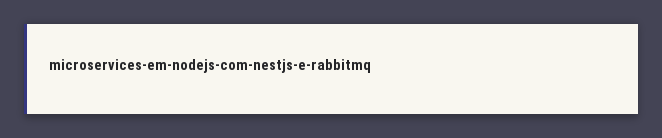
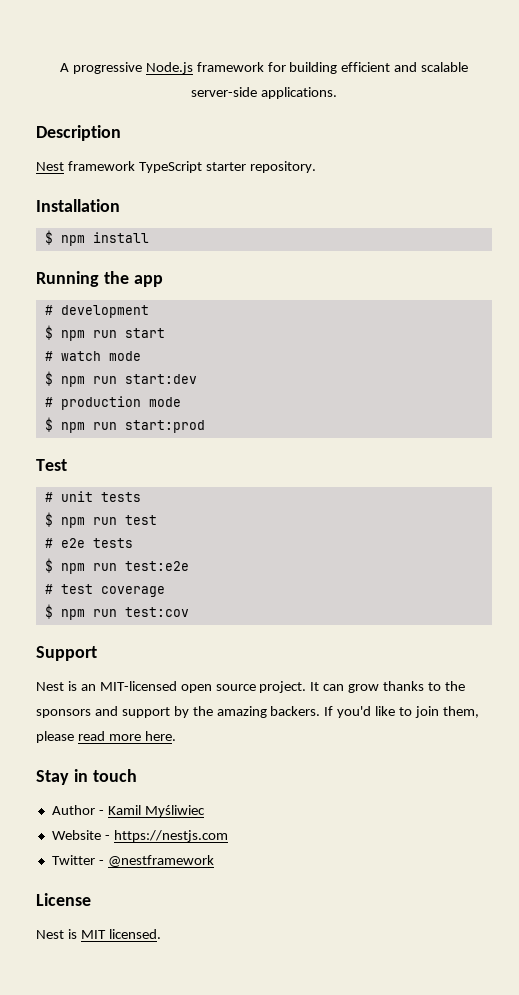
- microservices-em-nodejs-com-nestjs-e-rabbitmq
+ A progressive Node.js framework for building efficient and scalable server-side applications.
+ Description
+ Nest framework TypeScript starter repository.
+ Installation
+ $ npm install
+ Running the app
+ # development
+ $ npm run start
+ # watch mode
+ $ npm run start:dev
+ # production mode
+ $ npm run start:prod
+ Test
+ # unit tests
+ $ npm run test
+ # e2e tests
+ $ npm run test:e2e
+ # test coverage
+ $ npm run test:cov
+ Support
+ Nest is an MIT-licensed open source project. It can grow thanks to the sponsors and support by the amazing backers. If you'd like to join them, please read more here.
+ Stay in touch
+ Author - Kamil Myśliwiec
+ Website - https://nestjs.com
+ Twitter - @nestframework
+ License
+ Nest is MIT licensed.

